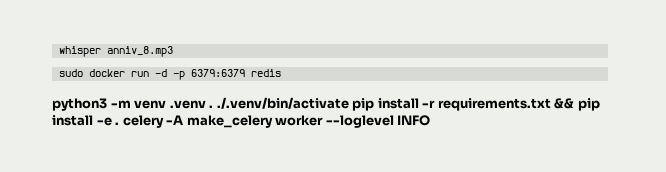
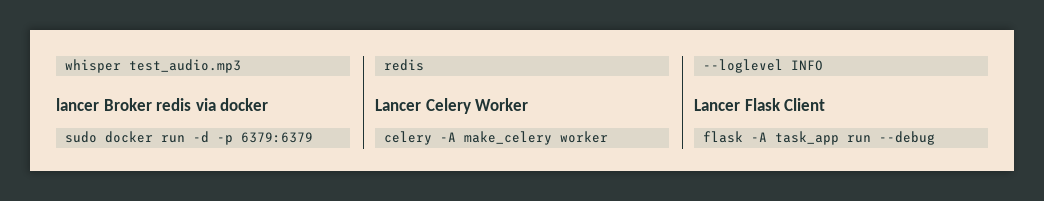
- whisper anniv_8.mp3
+ whisper test_audio.mp3
+ lancer Broker redis via docker
- python3 -m venv .venv . ./.venv/bin/activate pip install -r requirements.txt && pip install -e . celery -A make_celery worker --loglevel INFO
+ Lancer Celery Worker
+ celery -A make_celery worker --loglevel INFO
+ Lancer Flask Client
+ flask -A task_app run --debug

